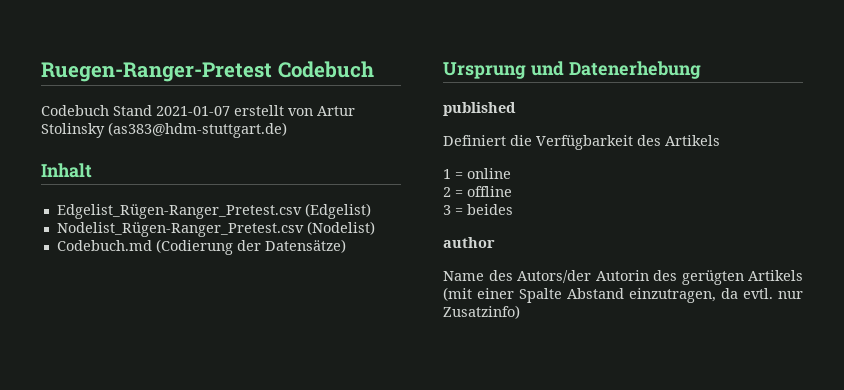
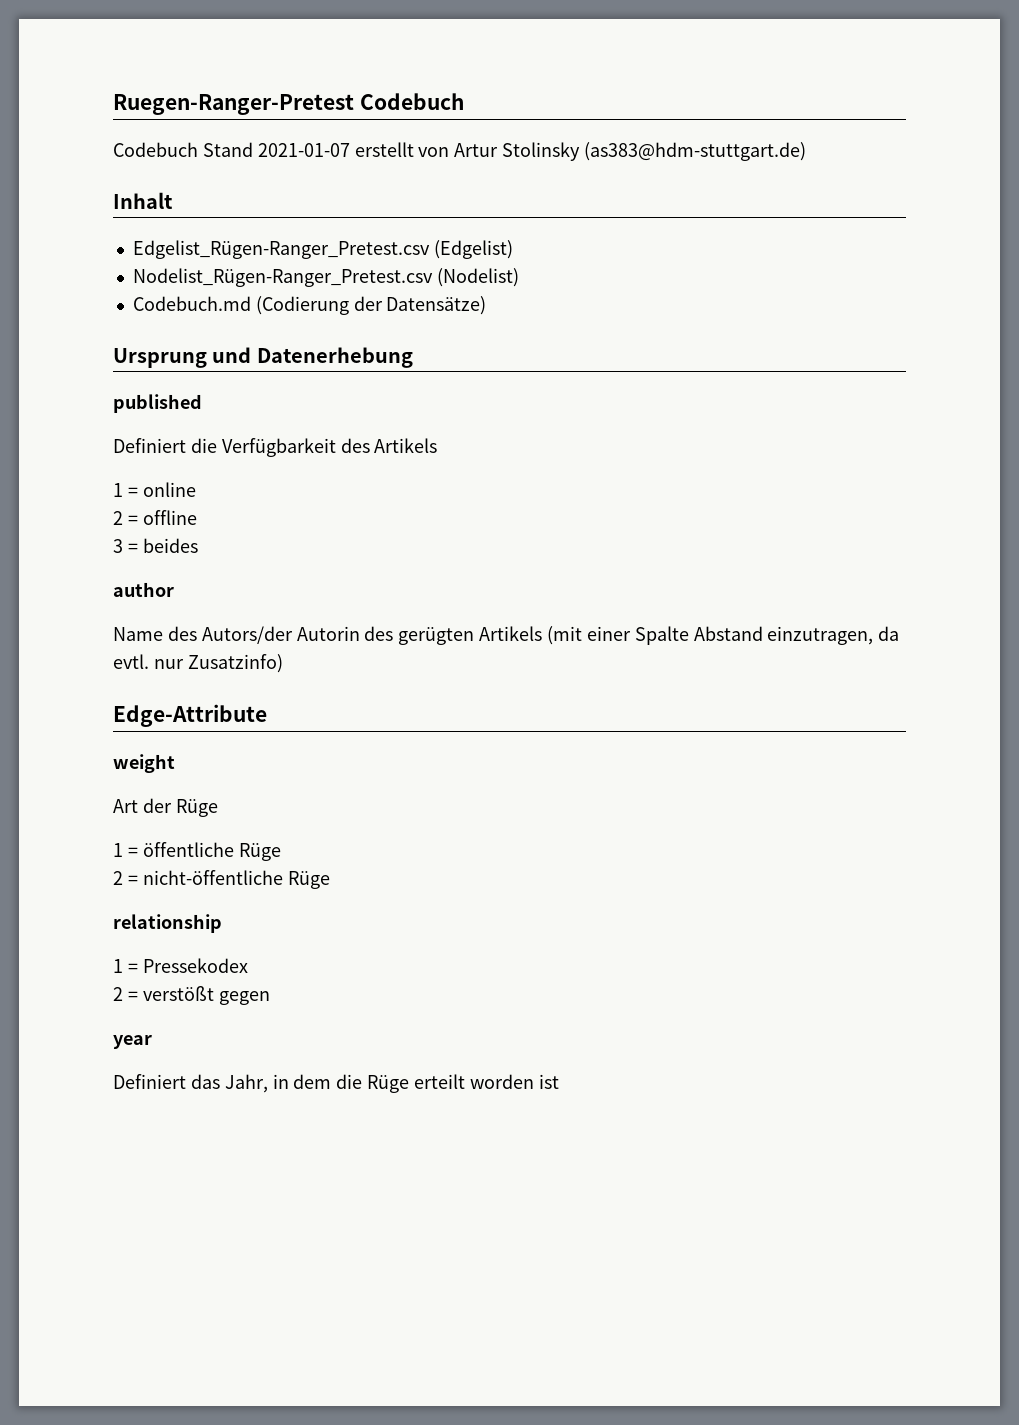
+ Edge-Attribute
+ weight
+ Art der Rüge
+ 1 = öffentliche Rüge
+ 2 = nicht-öffentliche Rüge
+ relationship
+ 1 = Pressekodex
+ 2 = verstößt gegen
+ year
+ Definiert das Jahr, in dem die Rüge erteilt worden ist

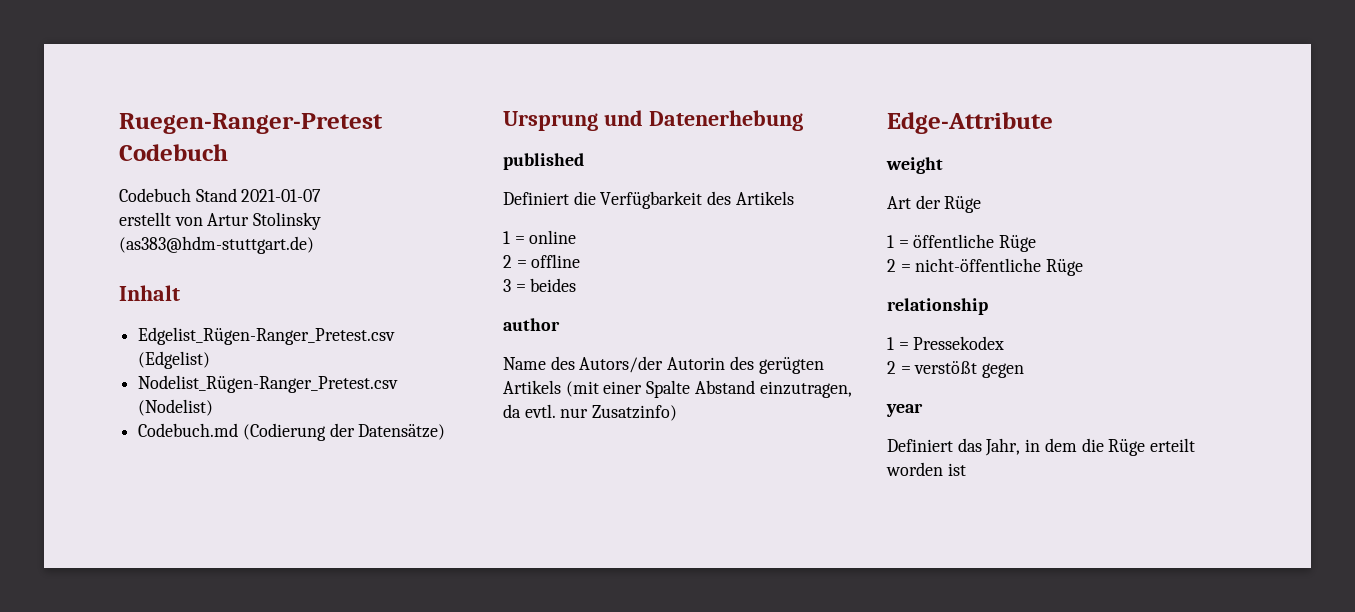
- Codebuch Stand 2021-01-07 erstellt von Artur Stolinsky (as383@hdm-stuttgart.de)
+ Codebuch Stand 2021-01-07
+ erstellt von Artur Stolinsky (as383@hdm-stuttgart.de)

